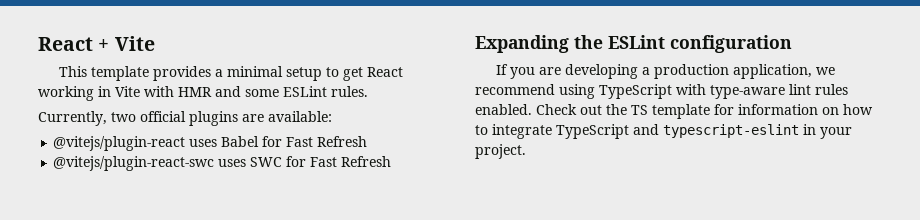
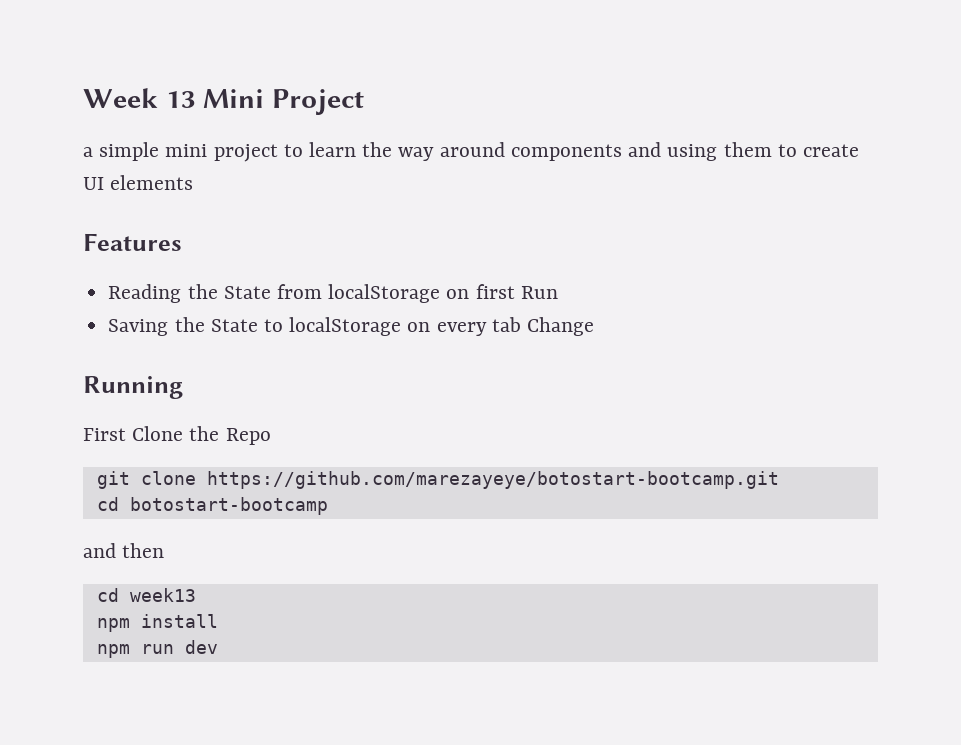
- React + Vite
- This template provides a minimal setup to get React working in Vite with HMR and some ESLint rules.
- Currently, two official plugins are available:
- @vitejs/plugin-react uses Babel for Fast Refresh
- @vitejs/plugin-react-swc uses SWC for Fast Refresh
- Expanding the ESLint configuration
- If you are developing a production application, we recommend using TypeScript with type-aware lint rules enabled. Check out the TS template for information on how to integrate TypeScript and typescript-eslint in your project.
+ Week 13 Mini Project
+ a simple mini project to learn the way around components and using them to create UI elements
+ Features
+ Reading the State from localStorage on first Run
+ Saving the State to localStorage on every tab Change
+ Running
+ First Clone the Repo
+ git clone https://github.com/marezayeye/botostart-bootcamp.git
+ cd botostart-bootcamp
+ and then
+ cd week13
+ npm install
+ npm run dev

